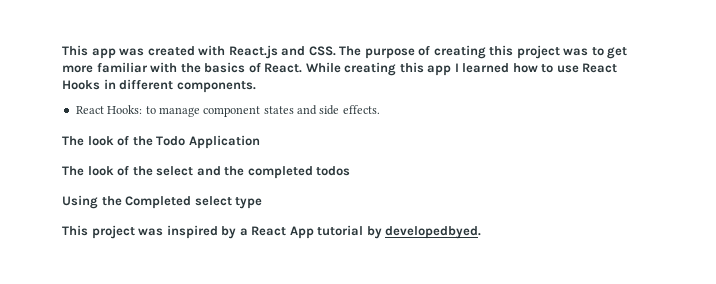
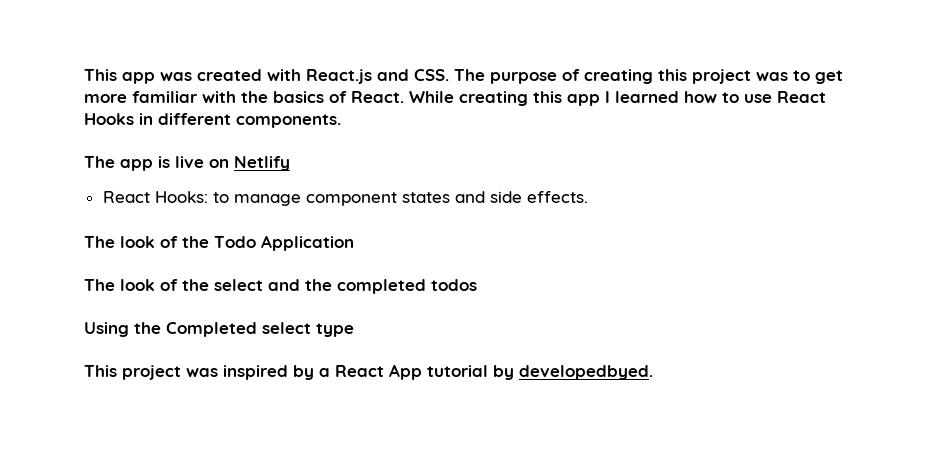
+ The app is live on Netlify

